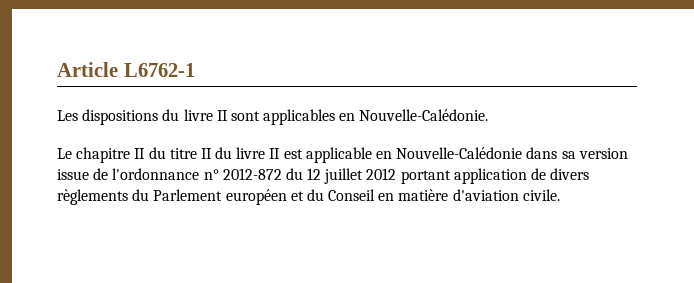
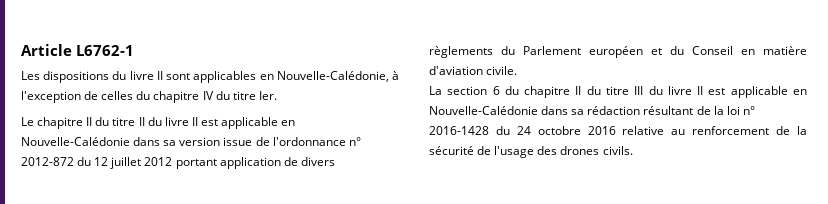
- Les dispositions du livre II sont applicables en Nouvelle-Calédonie.
+ Les dispositions du livre II sont applicables en Nouvelle-Calédonie, à l'exception de celles du chapitre IV du titre Ier.
+ La section 6 du chapitre II du titre III du livre II est applicable en Nouvelle-Calédonie dans sa rédaction résultant de la loi n° 2016-1428 du 24 octobre 2016 relative au renforcement de la sécurité de l'usage des drones civils.

